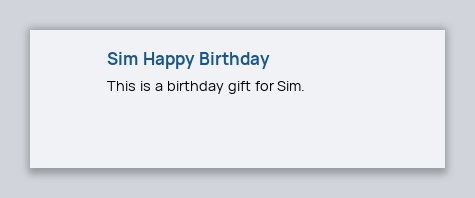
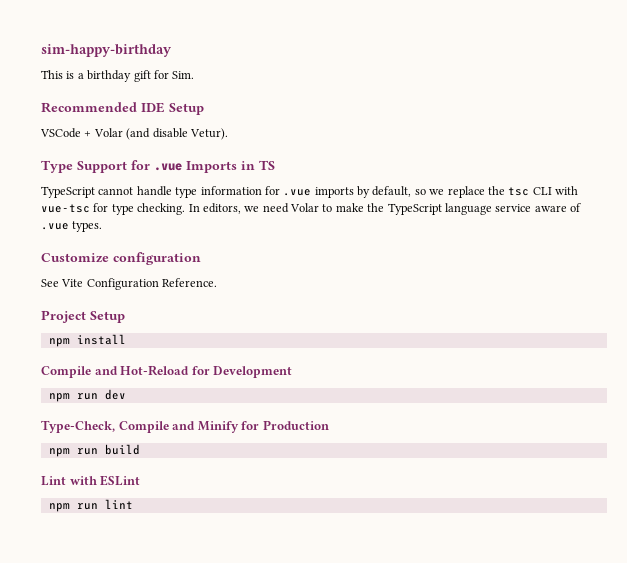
- Sim Happy Birthday
+ sim-happy-birthday
+ Recommended IDE Setup
+ VSCode + Volar (and disable Vetur).
+ Type Support for .vue Imports in TS
+ TypeScript cannot handle type information for .vue imports by default, so we replace the tsc CLI with vue-tsc for type checking. In editors, we need Volar to make the TypeScript language service aware of .vue types.
+ Customize configuration
+ See Vite Configuration Reference.
+ Project Setup
+ npm install
+ Compile and Hot-Reload for Development
+ npm run dev
+ Type-Check, Compile and Minify for Production
+ npm run build
+ Lint with ESLint
+ npm run lint

